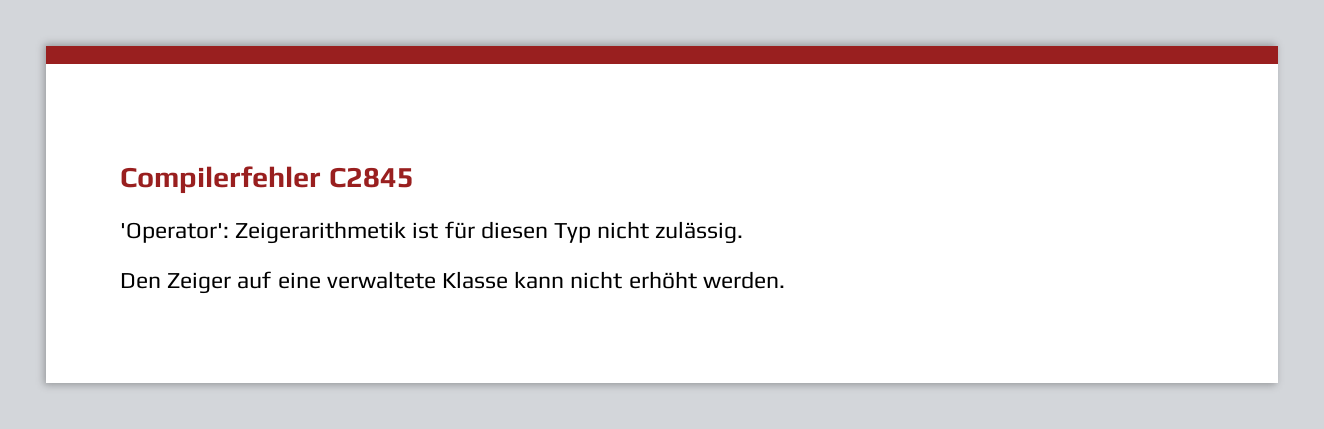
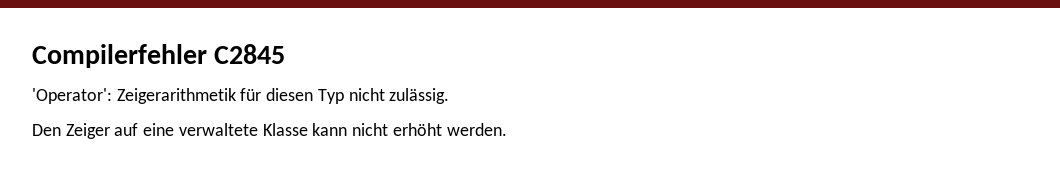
- 'Operator': Zeigerarithmetik ist für diesen Typ nicht zulässig.
+ 'Operator': Zeigerarithmetik für diesen Typ nicht zulässig.

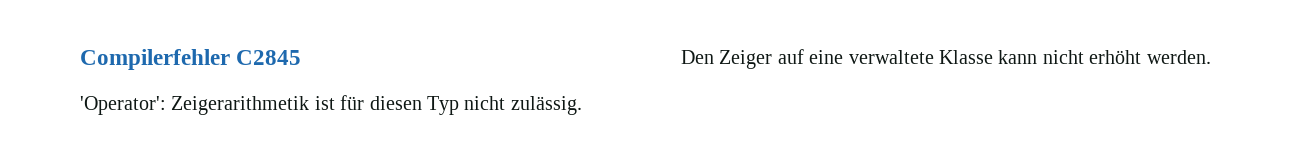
- 'Operator': Zeigerarithmetik für diesen Typ nicht zulässig.
+ 'Operator': Zeigerarithmetik ist für diesen Typ nicht zulässig.

